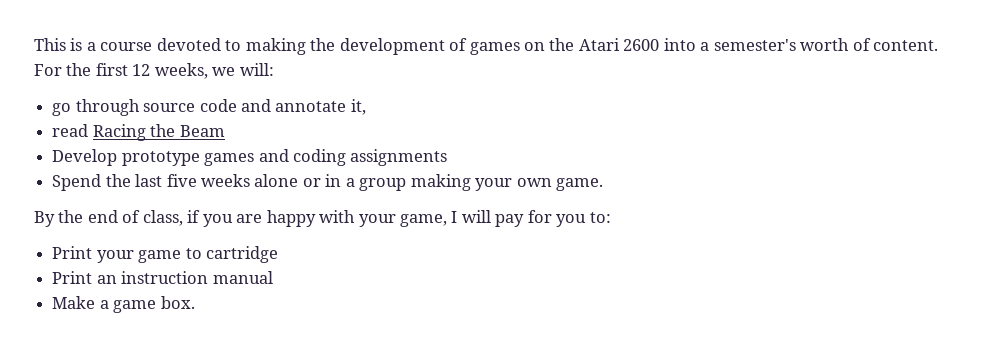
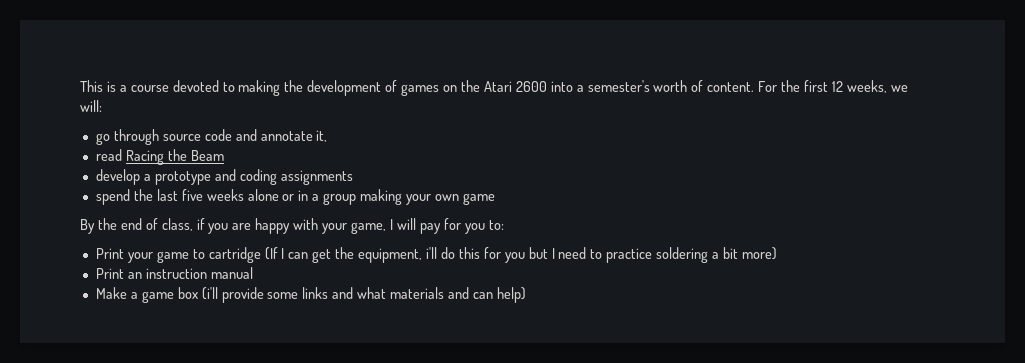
- Develop prototype games and coding assignments
+ develop a prototype and coding assignments
- Spend the last five weeks alone or in a group making your own game.
+ spend the last five weeks alone or in a group making your own game
- Print your game to cartridge
+ Print your game to cartridge (If I can get the equipment, i'll do this for you but I need to practice soldering a bit more)
- Make a game box.
+ Make a game box (i'll provide some links and what materials and can help)

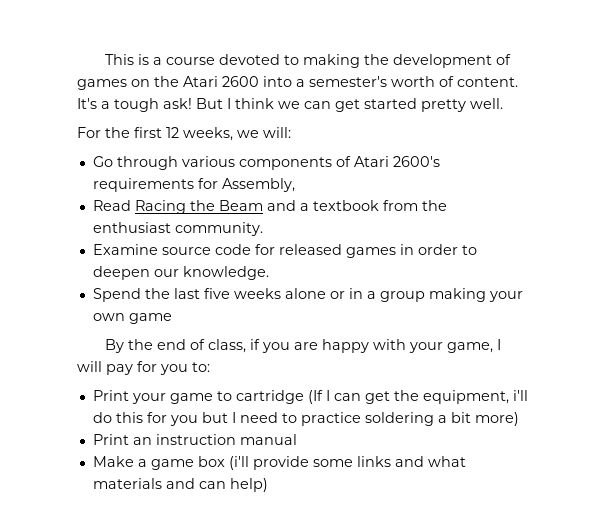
- This is a course devoted to making the development of games on the Atari 2600 into a semester's worth of content. For the first 12 weeks, we will:
+ This is a course devoted to making the development of games on the Atari 2600 into a semester's worth of content. It's a tough ask! But I think we can get started pretty well.
+ For the first 12 weeks, we will:
- go through source code and annotate it,
- read Racing the Beam
- develop a prototype and coding assignments
- spend the last five weeks alone or in a group making your own game
+ Go through various components of Atari 2600's requirements for Assembly,
+ Read Racing the Beam and a textbook from the enthusiast community.
+ Examine source code for released games in order to deepen our knowledge.
+ Spend the last five weeks alone or in a group making your own game

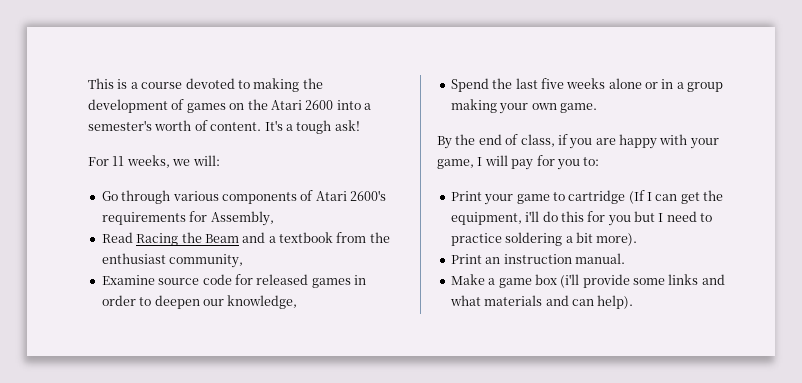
- It's a tough ask! But I think we can get started pretty well.
- For the first 12 weeks, we will:
+ It's a tough ask!
+ For 11 weeks, we will:
- Read Racing the Beam and a textbook from the enthusiast community.
+ Read Racing the Beam and a textbook from the enthusiast community,
- Examine source code for released games in order to deepen our knowledge.
+ Examine source code for released games in order to deepen our knowledge,
- Spend the last five weeks alone or in a group making your own game
+ Spend the last five weeks alone or in a group making your own game.
- Print your game to cartridge (If I can get the equipment, i'll do this for you but I need to practice soldering a bit more)
+ Print your game to cartridge (If I can get the equipment, i'll do this for you but I need to practice soldering a bit more).
- Print an instruction manual
+ Print an instruction manual.
- Make a game box (i'll provide some links and what materials and can help)
+ Make a game box (i'll provide some links and what materials and can help).

